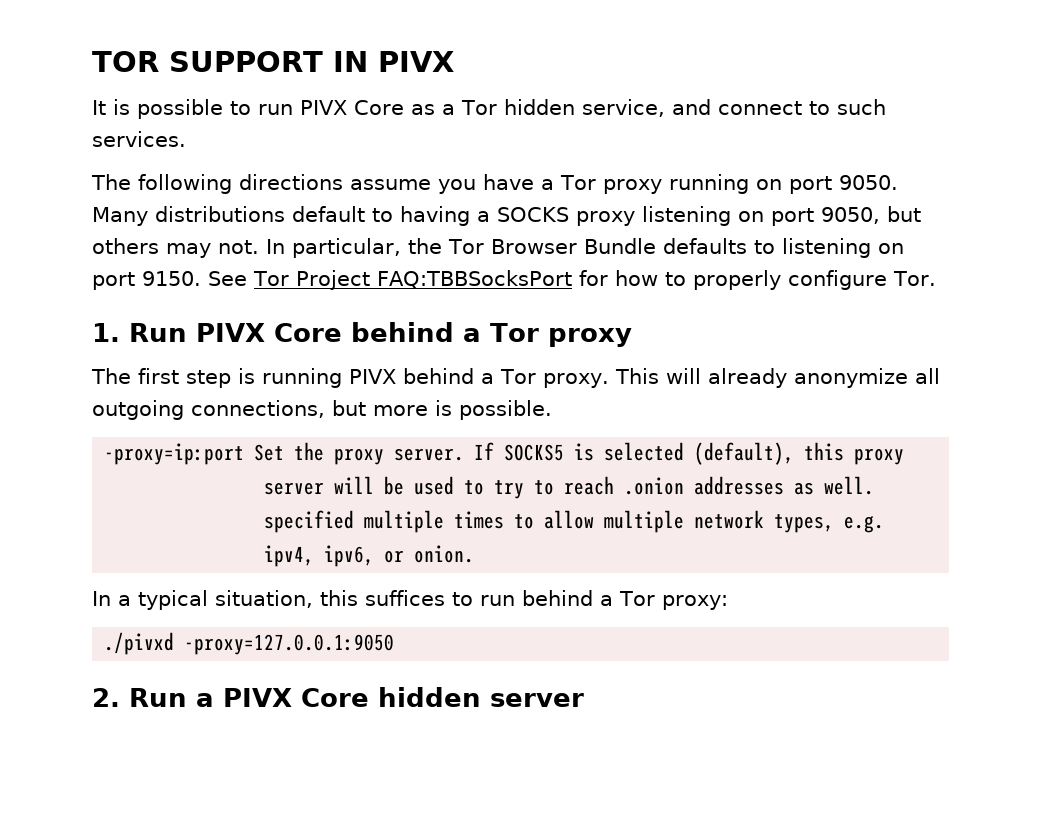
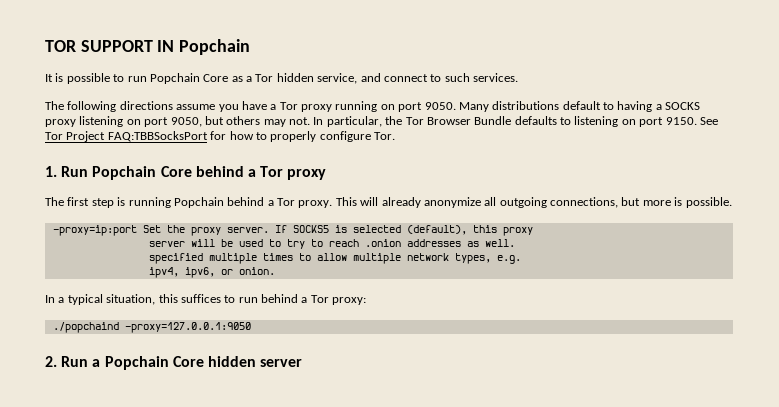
- TOR SUPPORT IN PIVX
+ TOR SUPPORT IN Popchain
- It is possible to run PIVX Core as a Tor hidden service, and connect to such services.
+ It is possible to run Popchain Core as a Tor hidden service, and connect to such services.
- 1. Run PIVX Core behind a Tor proxy
+ 1. Run Popchain Core behind a Tor proxy
- The first step is running PIVX behind a Tor proxy.
+ The first step is running Popchain behind a Tor proxy.
- ./pivxd -proxy=127.0.0.1:9050
+ ./popchaind -proxy=127.0.0.1:9050
- 2. Run a PIVX Core hidden server
+ 2. Run a Popchain Core hidden server

